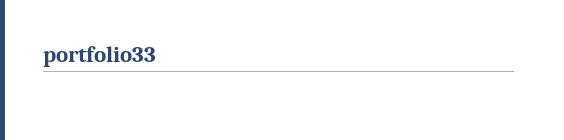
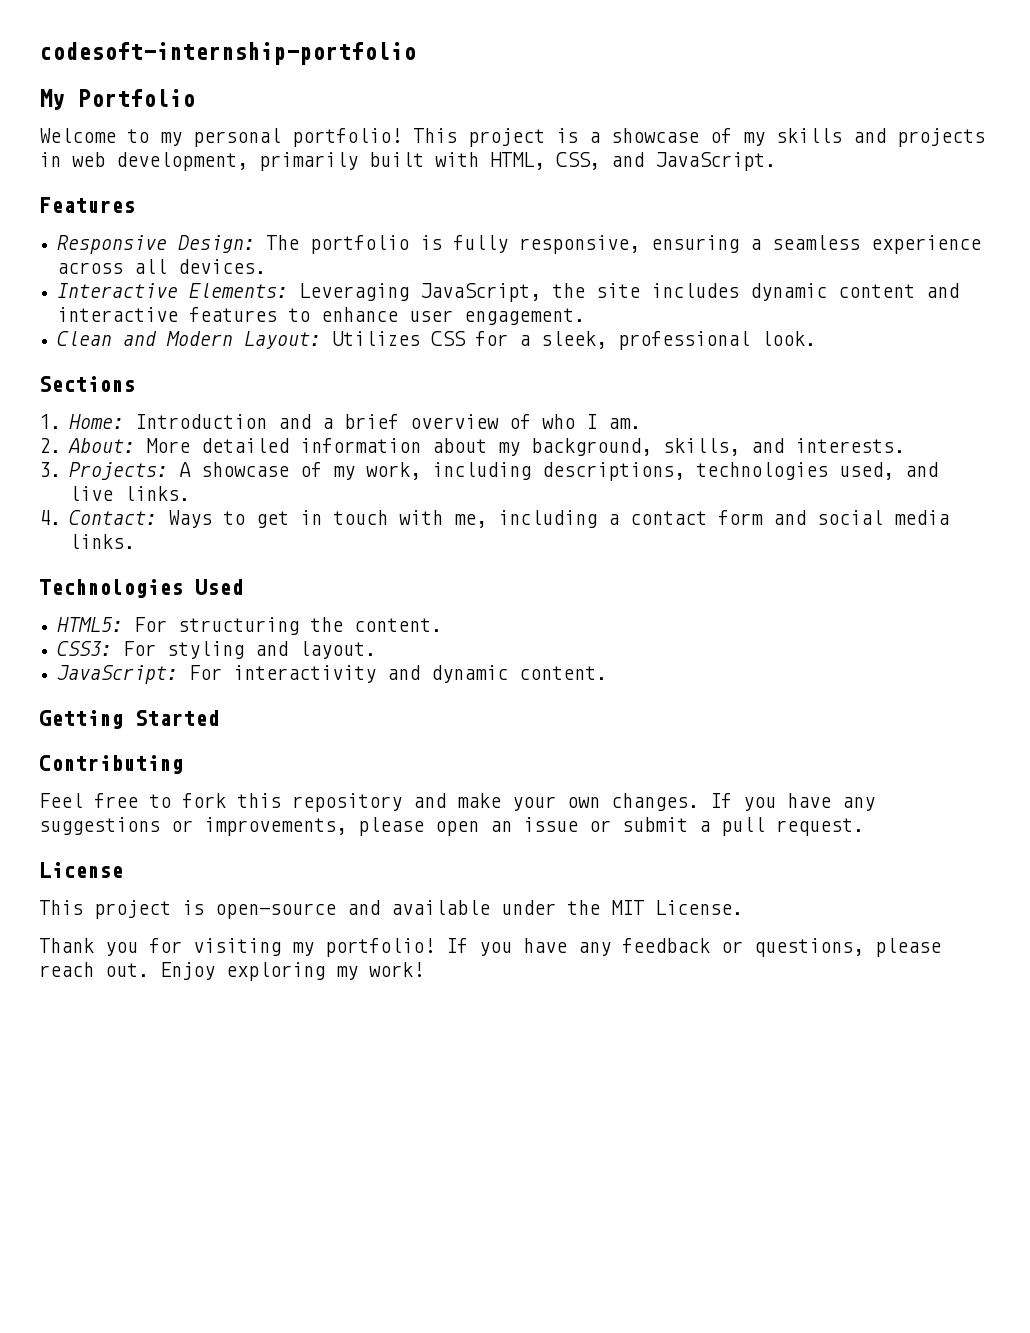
- portfolio33
+ codesoft-internship-portfolio
+ My Portfolio
+ Welcome to my personal portfolio! This project is a showcase of my skills and projects in web development, primarily built with HTML, CSS, and JavaScript.
+ Features
+ Responsive Design: The portfolio is fully responsive, ensuring a seamless experience across all devices.
+ Interactive Elements: Leveraging JavaScript, the site includes dynamic content and interactive features to enhance user engagement.
+ Clean and Modern Layout: Utilizes CSS for a sleek, professional look.
+ Sections
+ 1. Home: Introduction and a brief overview of who I am.
+ 2. About: More detailed information about my background, skills, and interests.
+ 3. Projects: A showcase of my work, including descriptions, technologies used, and live links.
+ 4. Contact: Ways to get in touch with me, including a contact form and social media links.
+ Technologies Used
+ HTML5: For structuring the content.
+ CSS3: For styling and layout.
+ JavaScript: For interactivity and dynamic content.
+ Getting Started
+ Contributing
+ Feel free to fork this repository and make your own changes. If you have any suggestions or improvements, please open an issue or submit a pull request.
+ License
+ This project is open-source and available under the MIT License.
+ Thank you for visiting my portfolio! If you have any feedback or questions, please reach out. Enjoy exploring my work!

